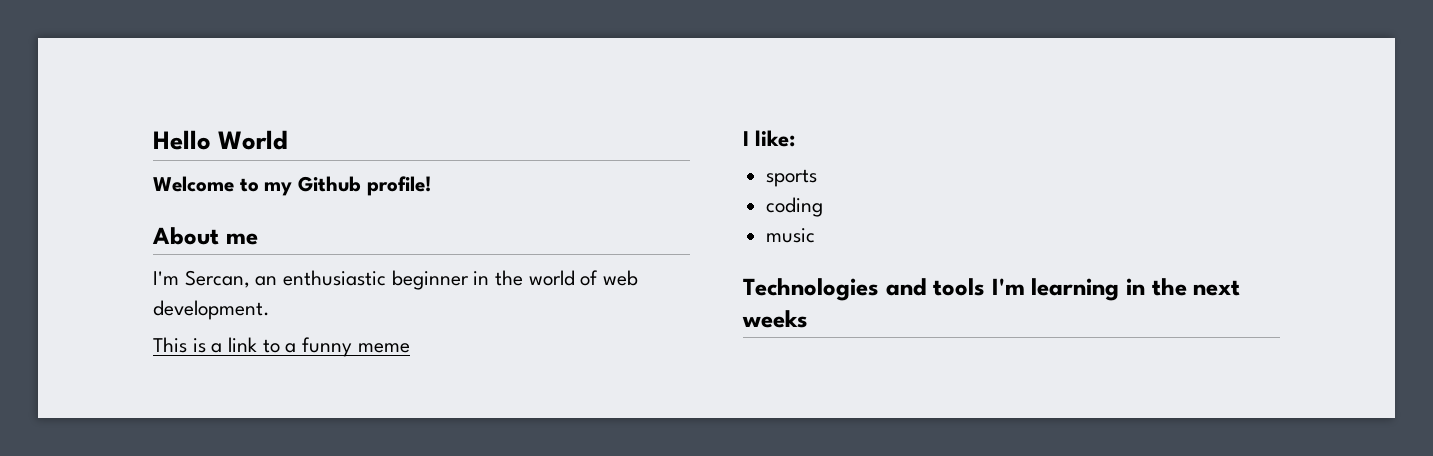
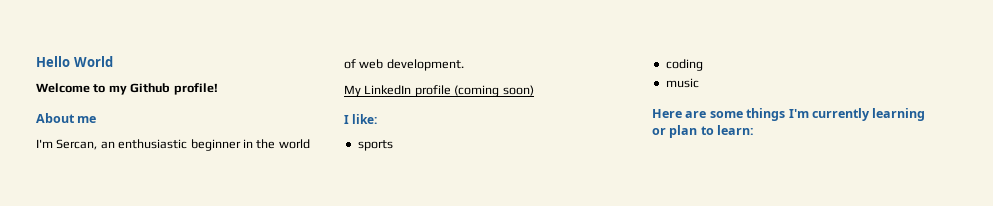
- This is a link to a funny meme
+ My LinkedIn profile (coming soon)
- Technologies and tools I'm learning in the next weeks
+ Here are some things I'm currently learning or plan to learn:

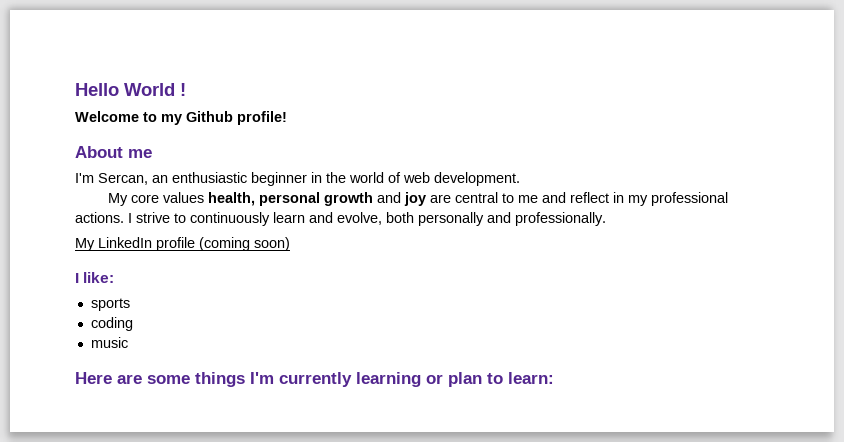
- Hello World
+ Hello World !
+ My core values health, personal growth and joy are central to me and reflect in my professional actions. I strive to continuously learn and evolve, both personally and professionally.

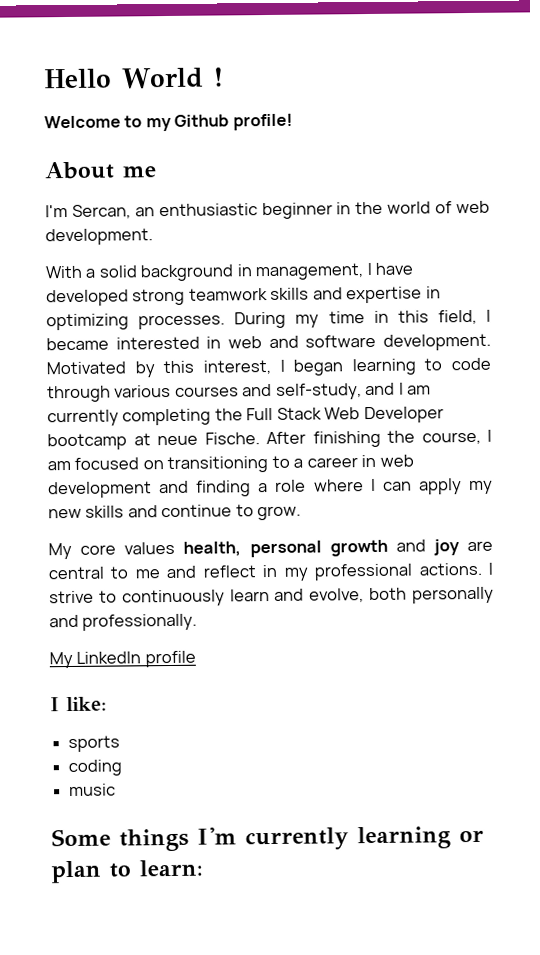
+ With a solid background in management, I have developed strong teamwork skills and expertise in optimizing processes. During my time in this field, I became interested in web and software development. Motivated by this interest, I began learning to code through various courses and self-study, and I am currently completing the Full Stack Web Developer bootcamp at neue Fische. After finishing the course, I am focused on transitioning to a career in web development and finding a role where I can apply my new skills and continue to grow.
- My LinkedIn profile (coming soon)
+ My LinkedIn profile
- Here are some things I'm currently learning or plan to learn:
+ Some things I'm currently learning or plan to learn:

